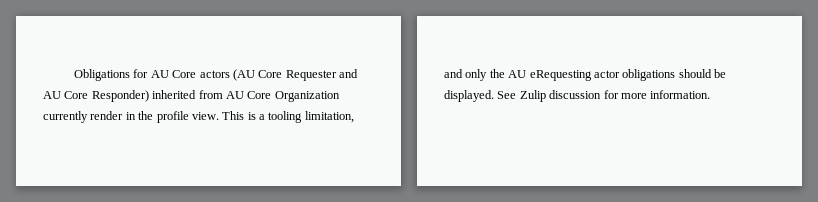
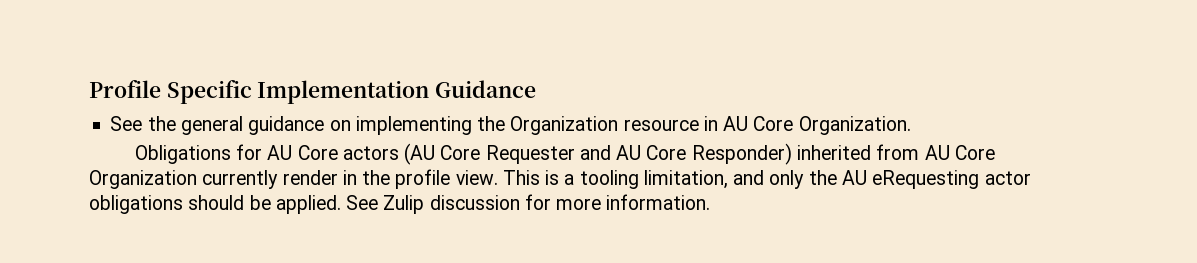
+ Profile Specific Implementation Guidance
+ See the general guidance on implementing the Organization resource in AU Core Organization.
- This is a tooling limitation, and only the AU eRequesting actor obligations should be displayed.
+ This is a tooling limitation, and only the AU eRequesting actor obligations should be applied.

